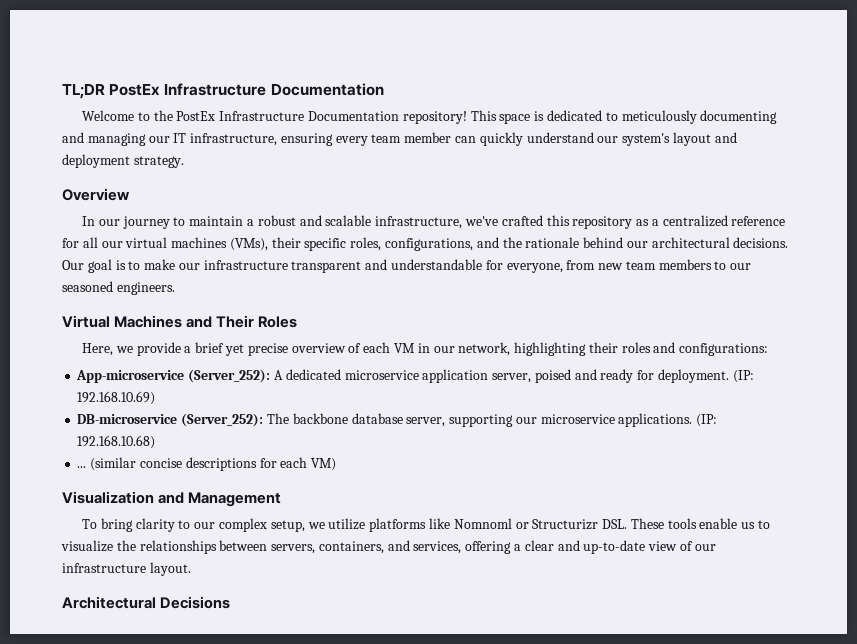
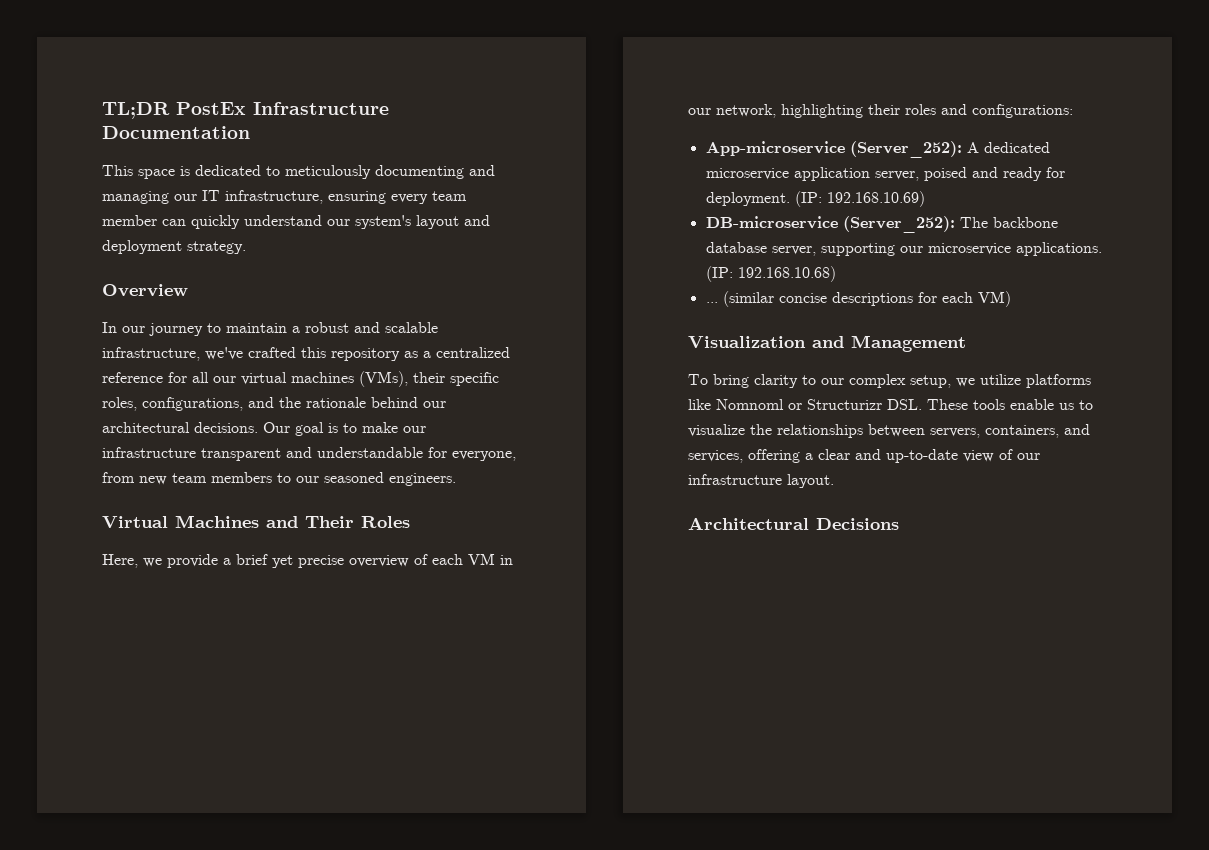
- Welcome to the PostEx Infrastructure Documentation repository!

